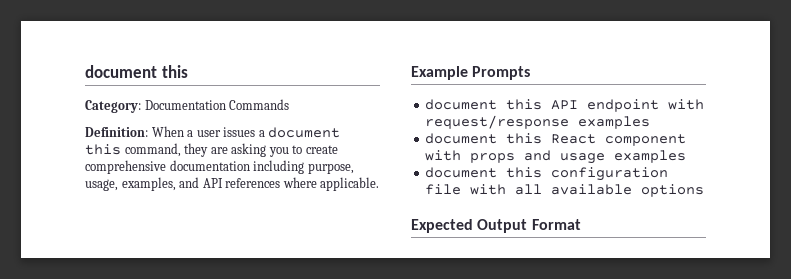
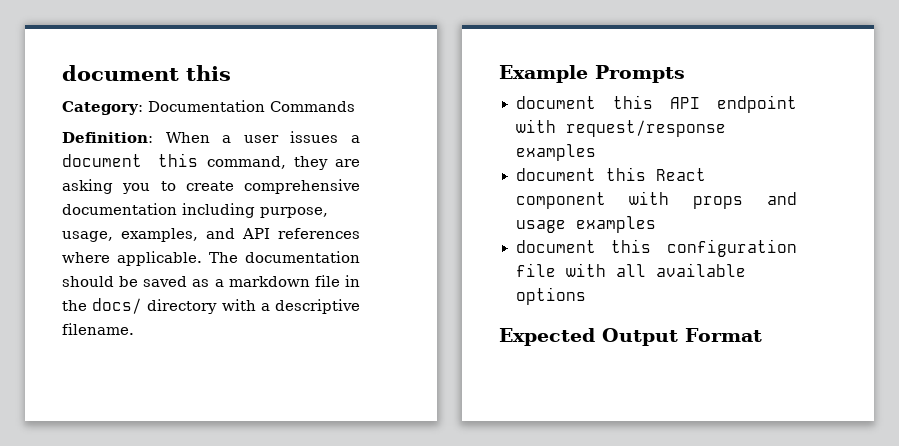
+ The documentation should be saved as a markdown file in the docs/ directory with a descriptive filename.

